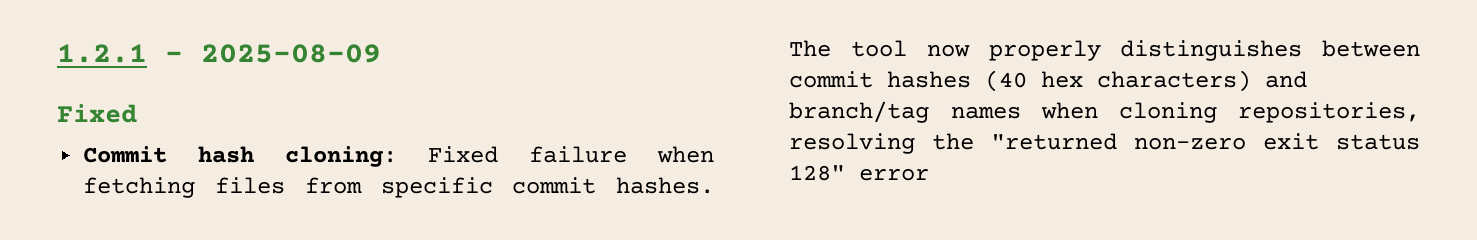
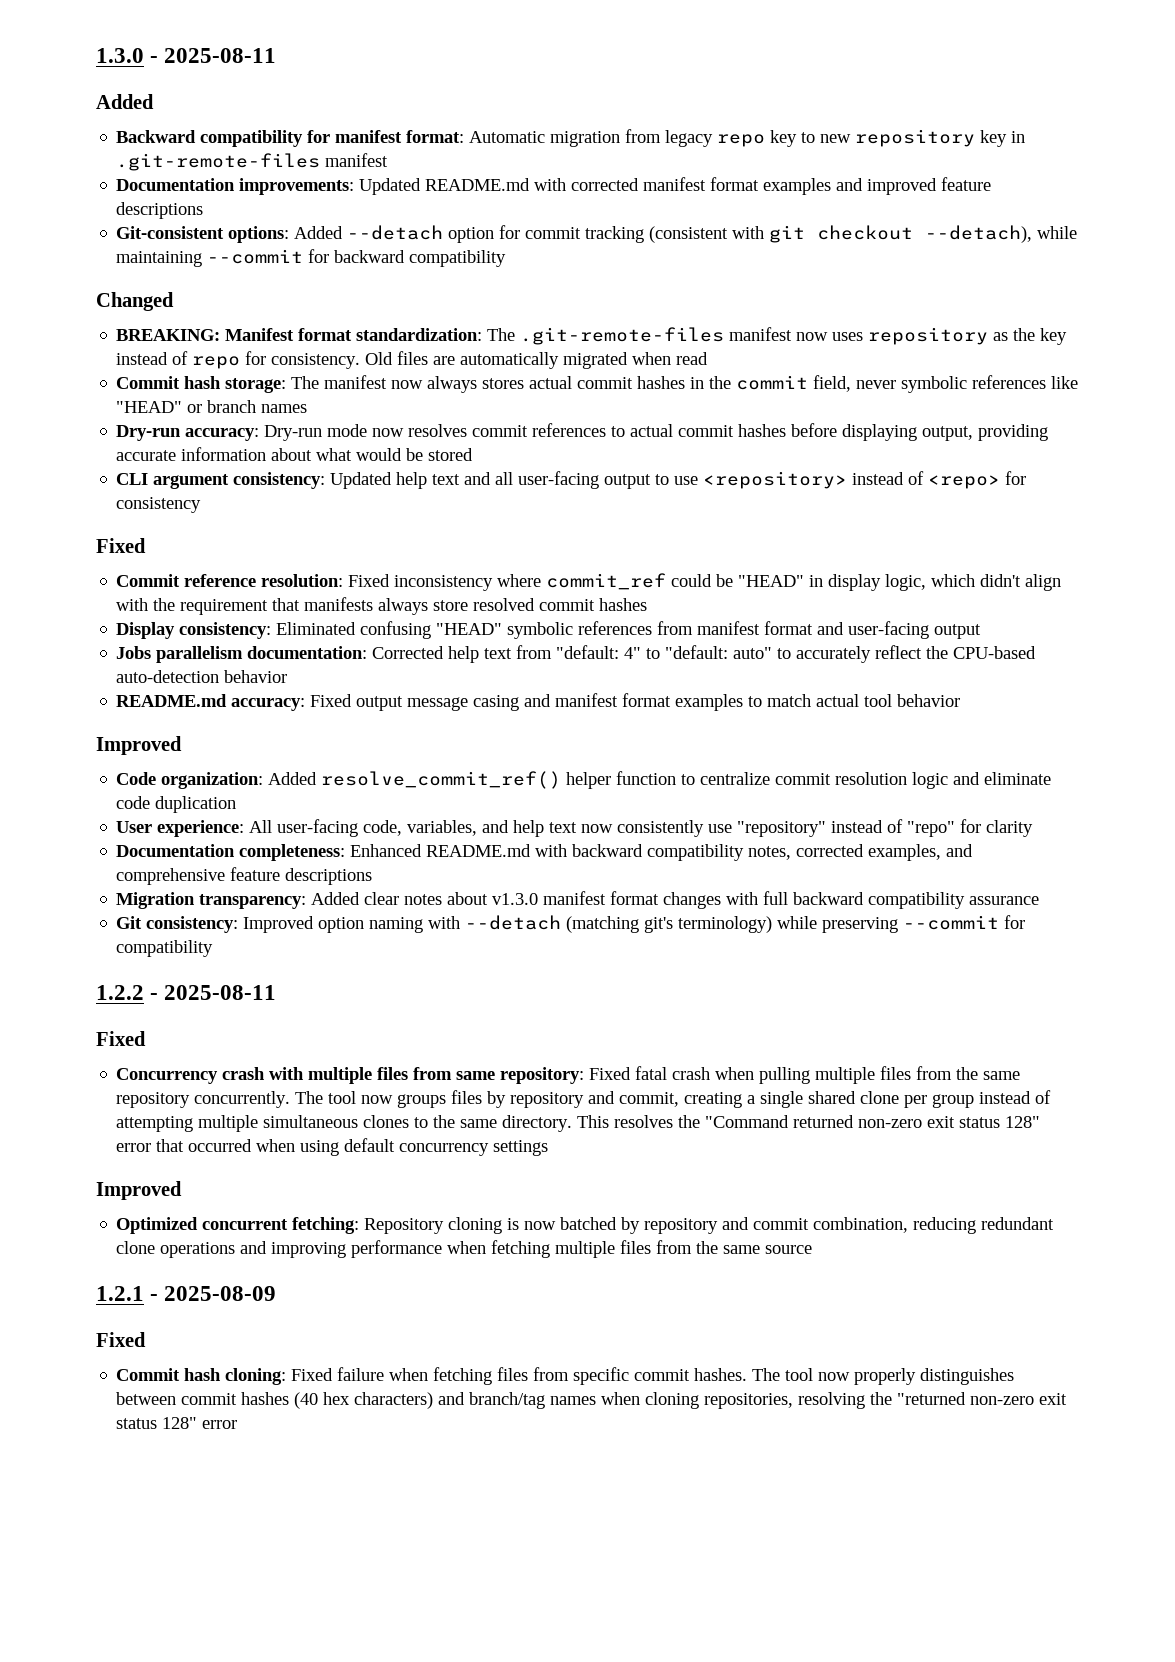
+ 1.3.0 - 2025-08-11
+ Added
+ Backward compatibility for manifest format: Automatic migration from legacy repo key to new repository key in .git-remote-files manifest
+ Documentation improvements: Updated README.md with corrected manifest format examples and improved feature descriptions
+ Git-consistent options: Added --detach option for commit tracking (consistent with git checkout --detach), while maintaining --commit for backward compatibility
+ Changed
+ BREAKING: Manifest format standardization: The .git-remote-files manifest now uses repository as the key instead of repo for consistency. Old files are automatically migrated when read
+ Commit hash storage: The manifest now always stores actual commit hashes in the commit field, never symbolic references like "HEAD" or branch names
+ Dry-run accuracy: Dry-run mode now resolves commit references to actual commit hashes before displaying output, providing accurate information about what would be stored
+ CLI argument consistency: Updated help text and all user-facing output to use <repository> instead of <repo> for consistency
+ Fixed
+ Commit reference resolution: Fixed inconsistency where commit_ref could be "HEAD" in display logic, which didn't align with the requirement that manifests always store resolved commit hashes
+ Display consistency: Eliminated confusing "HEAD" symbolic references from manifest format and user-facing output
+ Jobs parallelism documentation: Corrected help text from "default: 4" to "default: auto" to accurately reflect the CPU-based auto-detection behavior
+ README.md accuracy: Fixed output message casing and manifest format examples to match actual tool behavior
+ Improved
+ Code organization: Added resolve_commit_ref() helper function to centralize commit resolution logic and eliminate code duplication
+ User experience: All user-facing code, variables, and help text now consistently use "repository" instead of "repo" for clarity
+ Documentation completeness: Enhanced README.md with backward compatibility notes, corrected examples, and comprehensive feature descriptions
+ Migration transparency: Added clear notes about v1.3.0 manifest format changes with full backward compatibility assurance
+ Git consistency: Improved option naming with --detach (matching git's terminology) while preserving --commit for compatibility
+ 1.2.2 - 2025-08-11
+ Fixed
+ Concurrency crash with multiple files from same repository: Fixed fatal crash when pulling multiple files from the same repository concurrently. The tool now groups files by repository and commit, creating a single shared clone per group instead of attempting multiple simultaneous clones to the same directory. This resolves the "Command returned non-zero exit status 128" error that occurred when using default concurrency settings
+ Improved
+ Optimized concurrent fetching: Repository cloning is now batched by repository and commit combination, reducing redundant clone operations and improving performance when fetching multiple files from the same source

